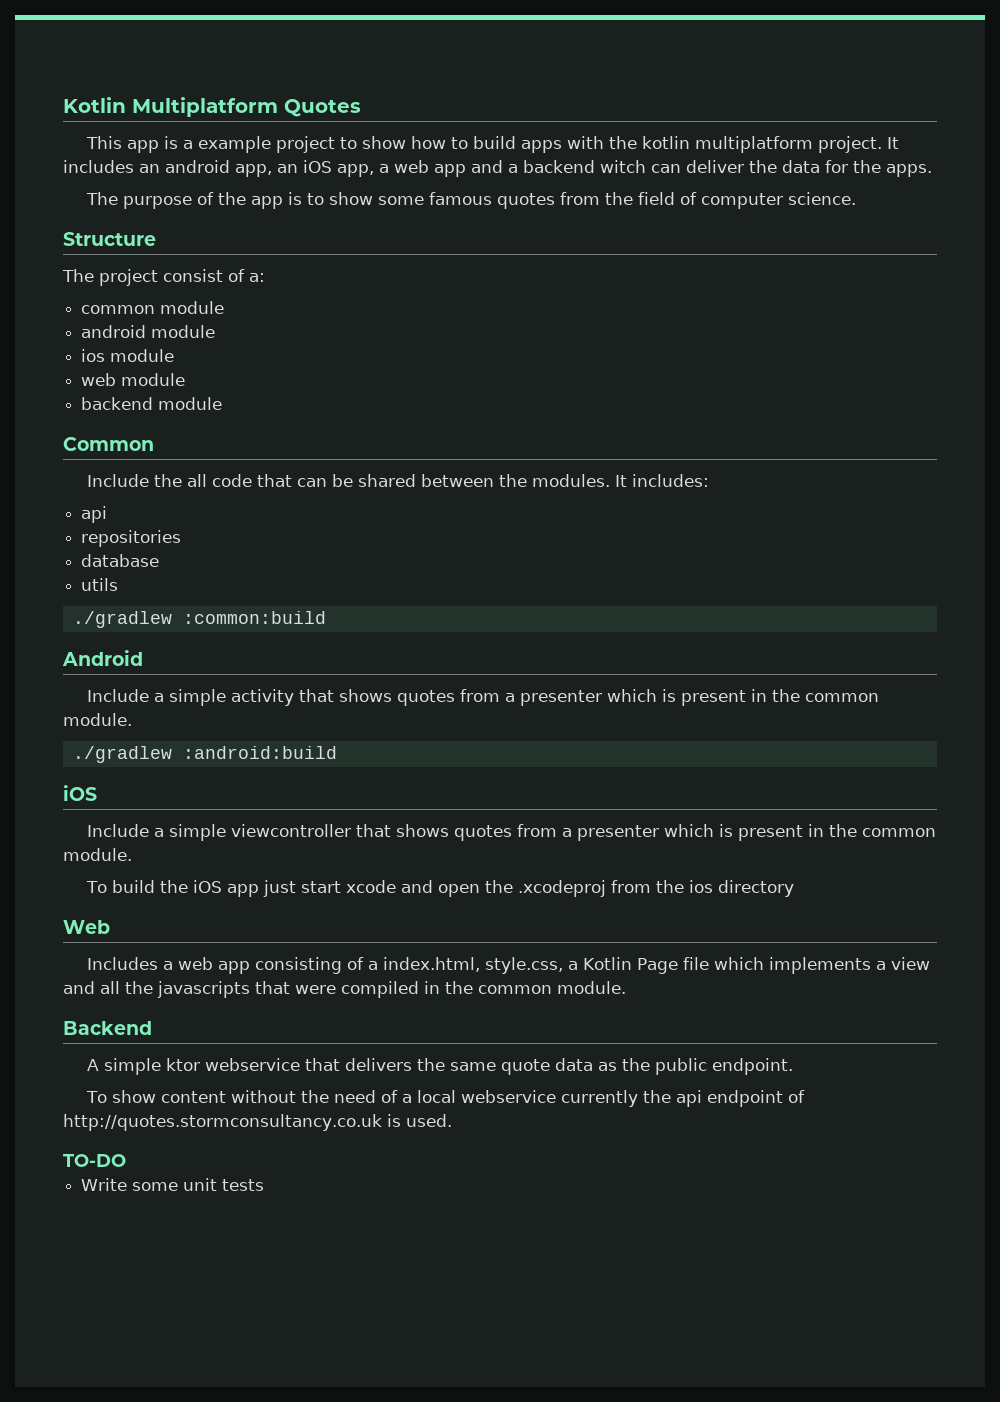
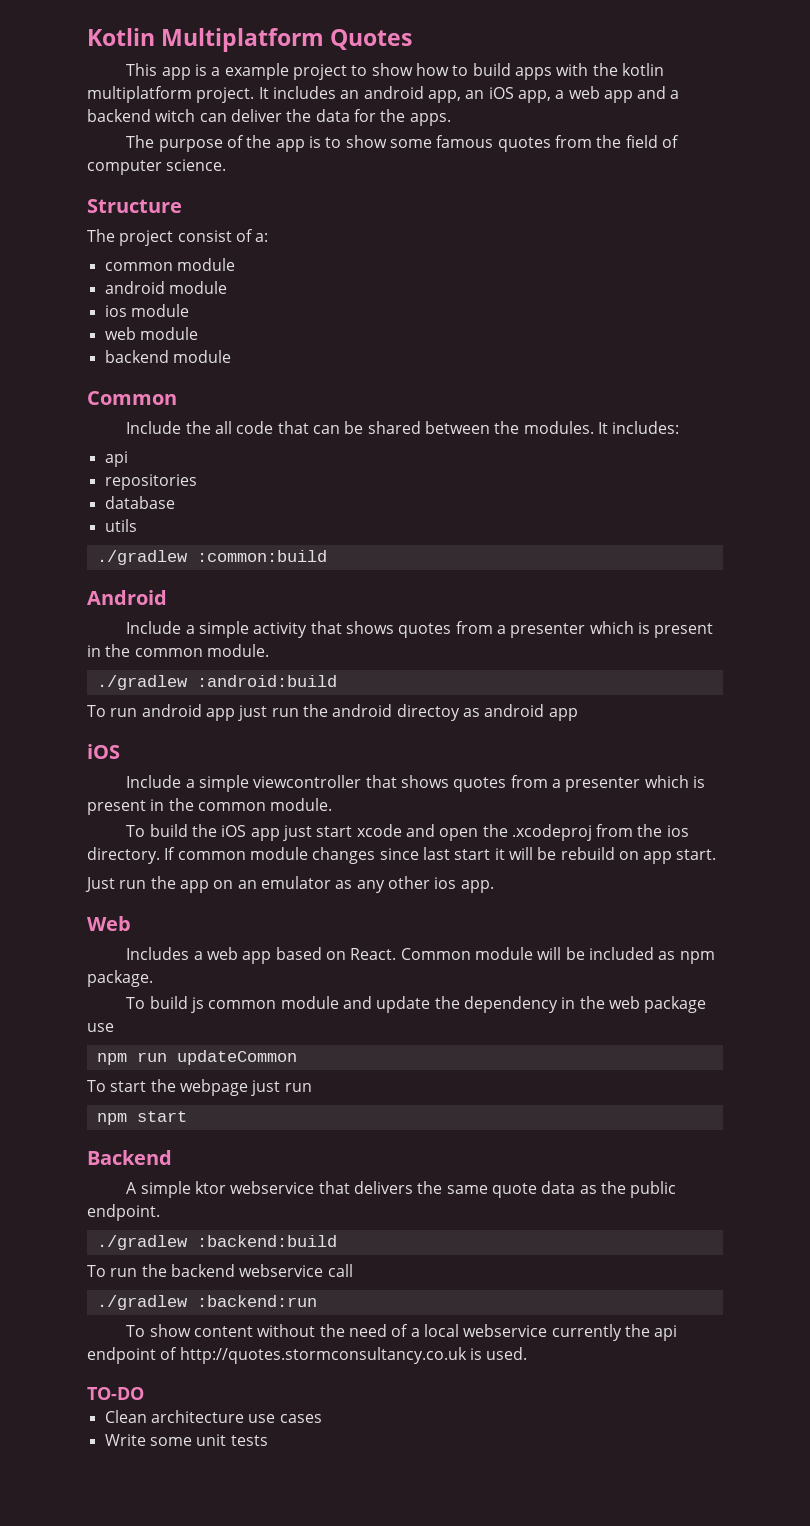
+ To run android app just run the android directoy as android app
- To build the iOS app just start xcode and open the .xcodeproj from the ios directory
+ To build the iOS app just start xcode and open the .xcodeproj from the ios directory. If common module changes since last start it will be rebuild on app start.
+ Just run the app on an emulator as any other ios app.
- Includes a web app consisting of a index.html, style.css, a Kotlin Page file which implements a view and all the javascripts that were compiled in the common module.
+ Includes a web app based on React. Common module will be included as npm package.
+ To build js common module and update the dependency in the web package use
+ npm run updateCommon
+ To start the webpage just run
+ npm start
+ ./gradlew :backend:build
+ To run the backend webservice call
+ ./gradlew :backend:run
+ Clean architecture use cases

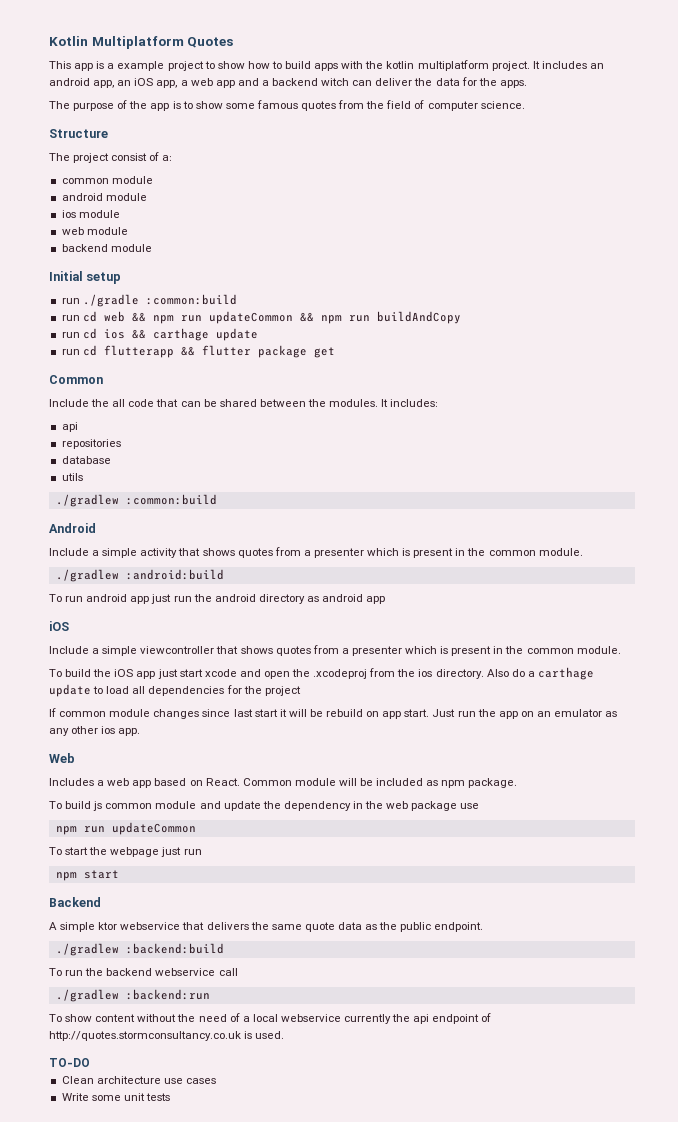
+ Initial setup
+ run ./gradle :common:build
+ run cd web && npm run updateCommon && npm run buildAndCopy
+ run cd ios && carthage update
+ run cd flutterapp && flutter package get
- To run android app just run the android directoy as android app
+ To run android app just run the android directory as android app
- To build the iOS app just start xcode and open the .xcodeproj from the ios directory. If common module changes since last start it will be rebuild on app start.
- Just run the app on an emulator as any other ios app.
+ To build the iOS app just start xcode and open the .xcodeproj from the ios directory. Also do a carthage update to load all dependencies for the project
+ If common module changes since last start it will be rebuild on app start. Just run the app on an emulator as any other ios app.

